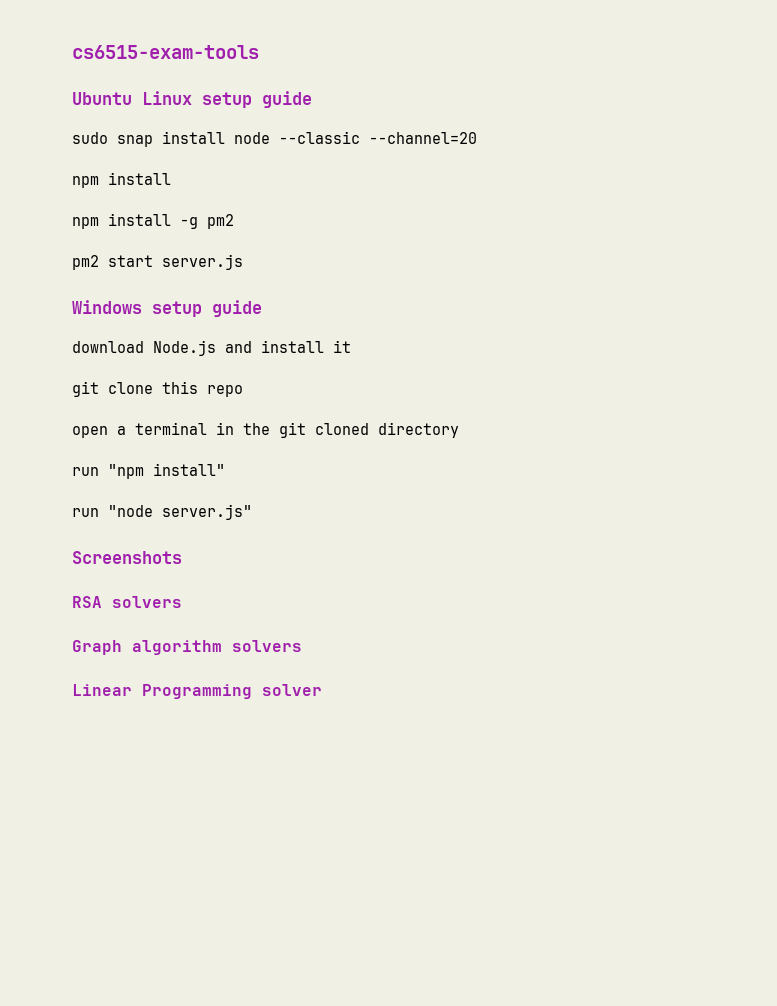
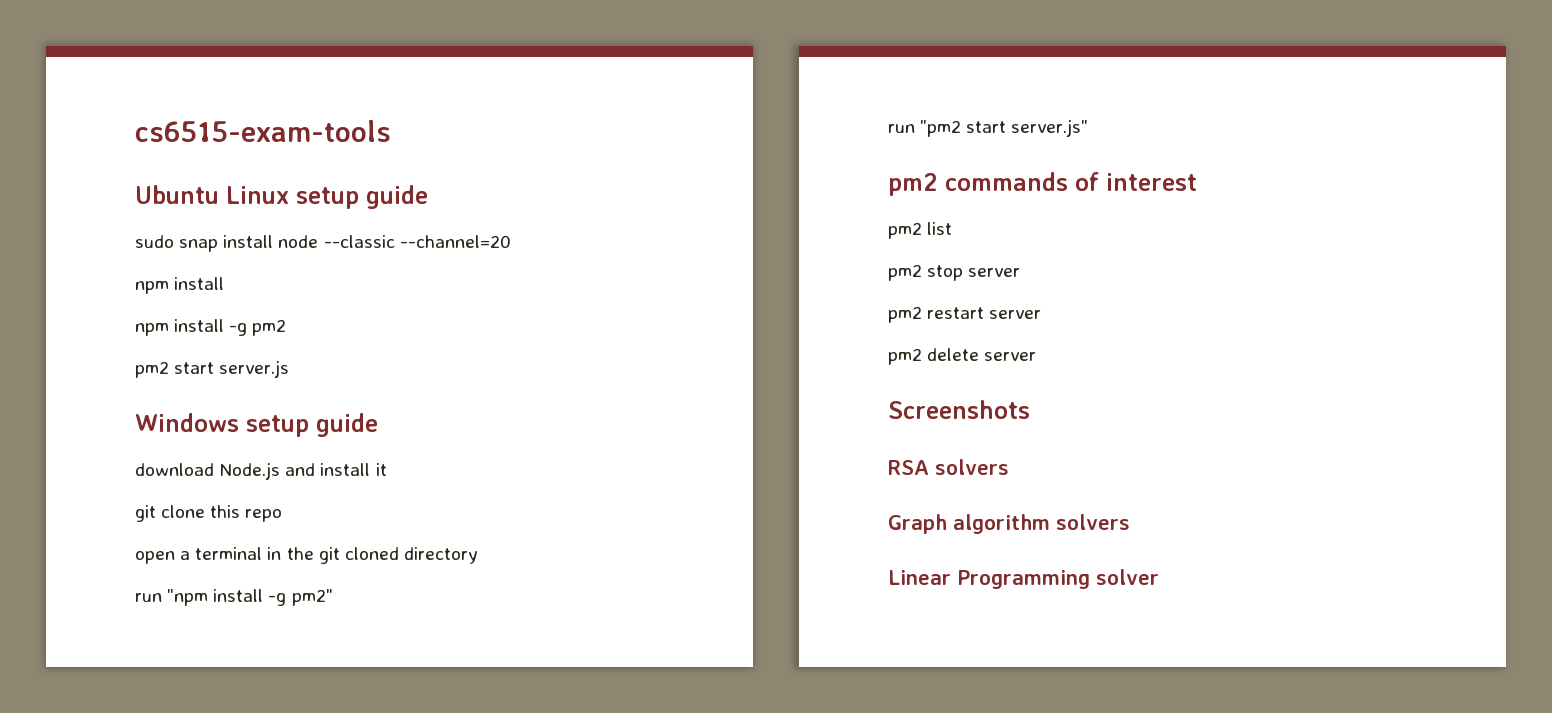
- run "npm install"
- run "node server.js"
+ run "npm install -g pm2"
+ run "pm2 start server.js"
+ pm2 commands of interest
+ pm2 list
+ pm2 stop server
+ pm2 restart server
+ pm2 delete server

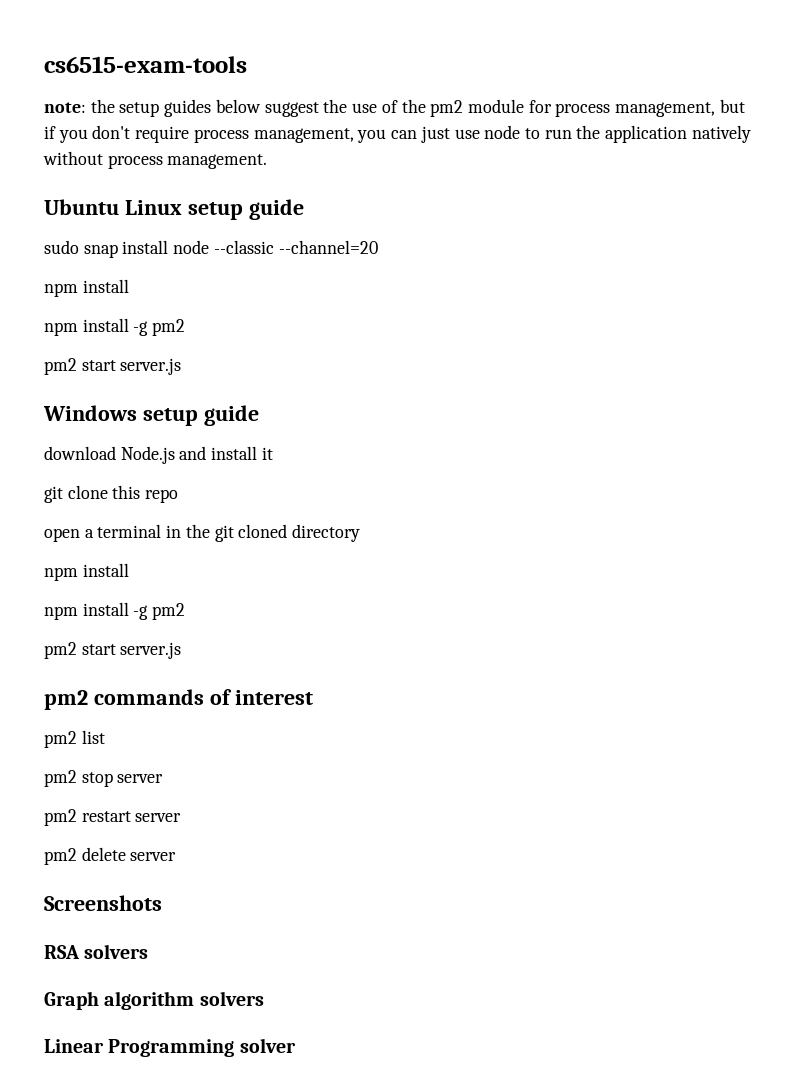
+ note: the setup guides below suggest the use of the pm2 module for process management, but if you don't require process management, you can just use node to run the application natively without process management.
  open a terminal in the git cloned directory
- run "npm install -g pm2"
- run "pm2 start server.js"
+ npm install
+ npm install -g pm2
+ pm2 start server.js

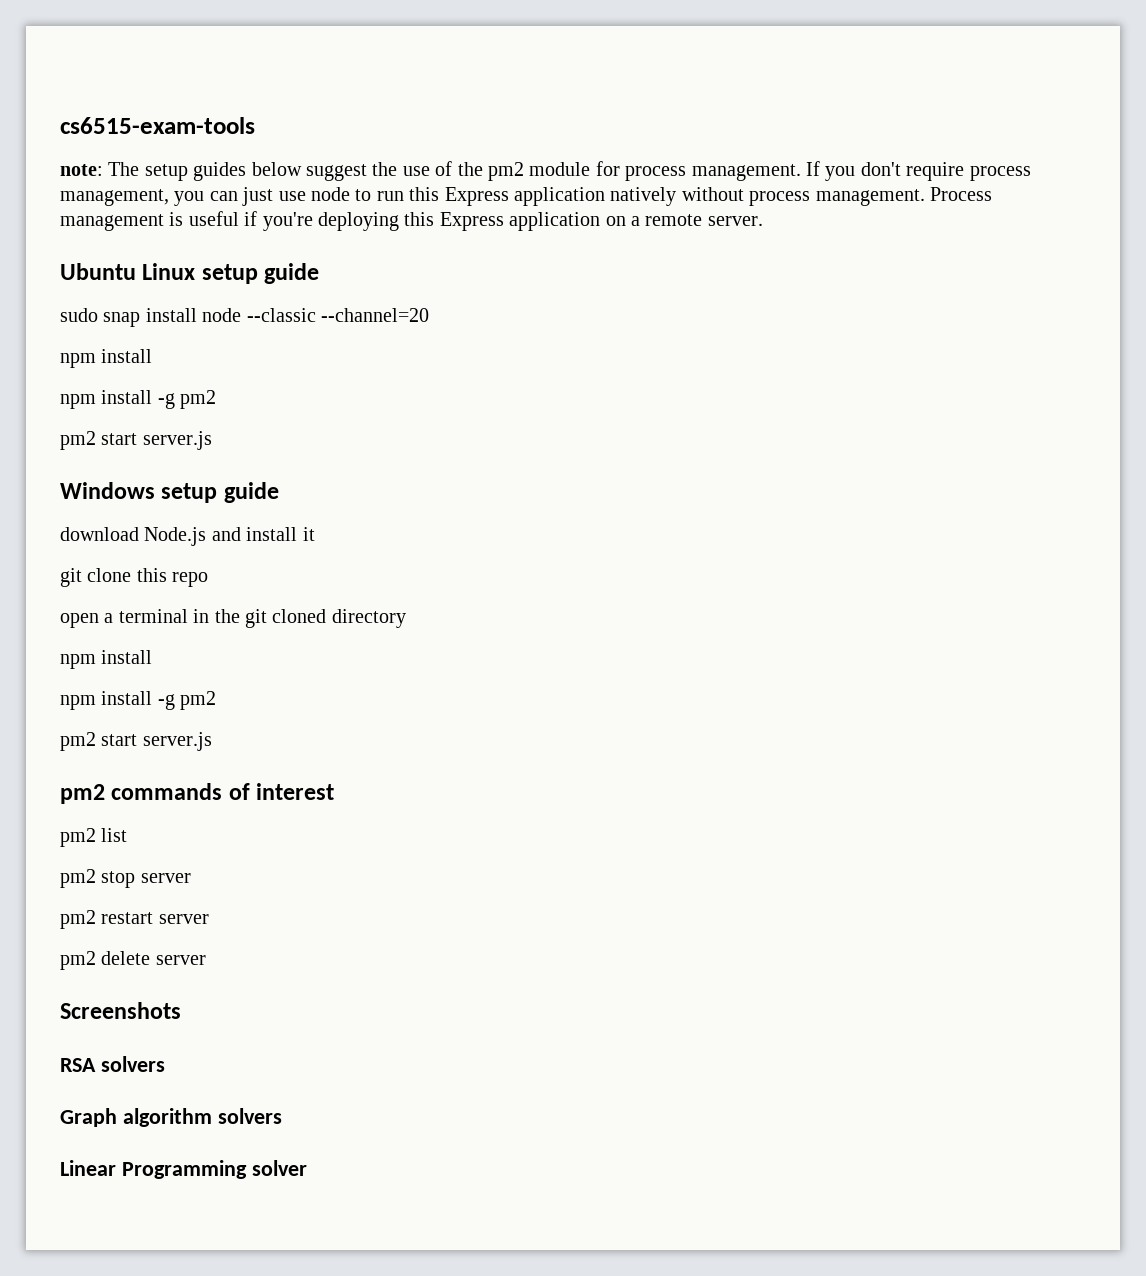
- note: the setup guides below suggest the use of the pm2 module for process management, but if you don't require process management, you can just use node to run the application natively without process management.
+ note: The setup guides below suggest the use of the pm2 module for process management. If you don't require process management, you can just use node to run this Express application natively without process management. Process management is useful if you're deploying this Express application on a remote server.

